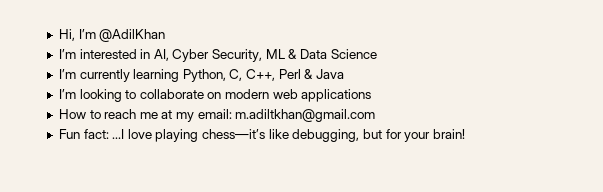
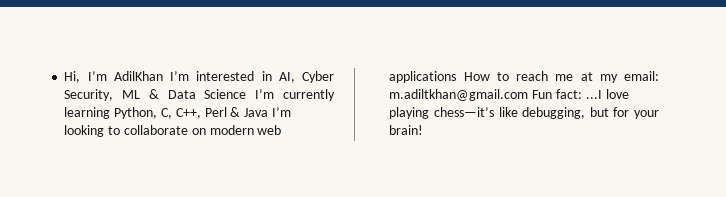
- Hi, I’m @AdilKhan
- I’m interested in AI, Cyber Security, ML & Data Science
- I’m currently learning Python, C, C++, Perl & Java
- I’m looking to collaborate on modern web applications
- How to reach me at my email: m.adiltkhan@gmail.com
- Fun fact: ...I love playing chess—it’s like debugging, but for your brain!
+ Hi, I’m AdilKhan I’m interested in AI, Cyber Security, ML & Data Science I’m currently learning Python, C, C++, Perl & Java I’m looking to collaborate on modern web applications How to reach me at my email: m.adiltkhan@gmail.com Fun fact: ...I love playing chess—it’s like debugging, but for your brain!

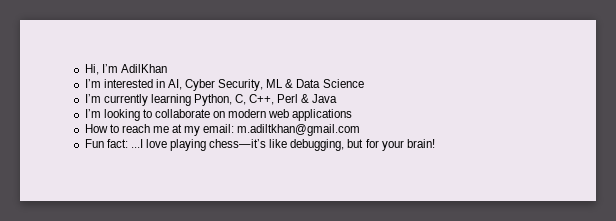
- Hi, I’m AdilKhan I’m interested in AI, Cyber Security, ML & Data Science I’m currently learning Python, C, C++, Perl & Java I’m looking to collaborate on modern web applications How to reach me at my email: m.adiltkhan@gmail.com Fun fact: ...I love playing chess—it’s like debugging, but for your brain!
+ Hi, I’m AdilKhan
+ I’m interested in AI, Cyber Security, ML & Data Science
+ I’m currently learning Python, C, C++, Perl & Java
+ I’m looking to collaborate on modern web applications
+ How to reach me at my email: m.adiltkhan@gmail.com
+ Fun fact: ...I love playing chess—it’s like debugging, but for your brain!

